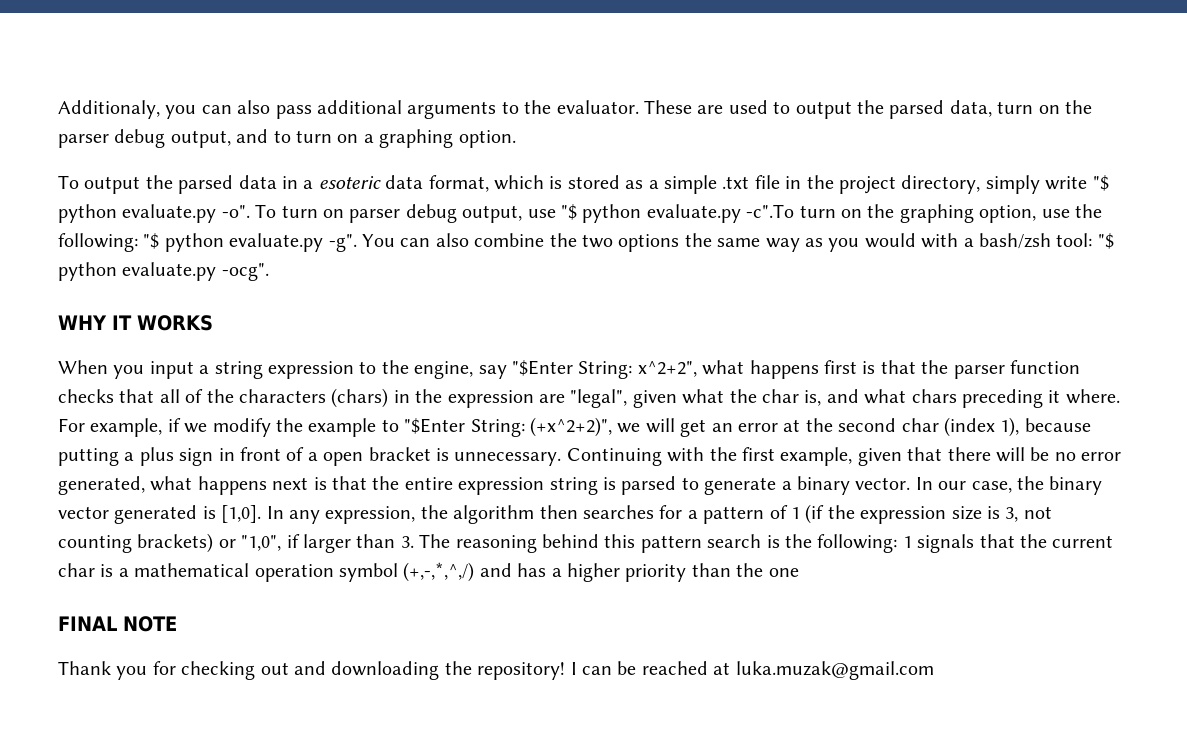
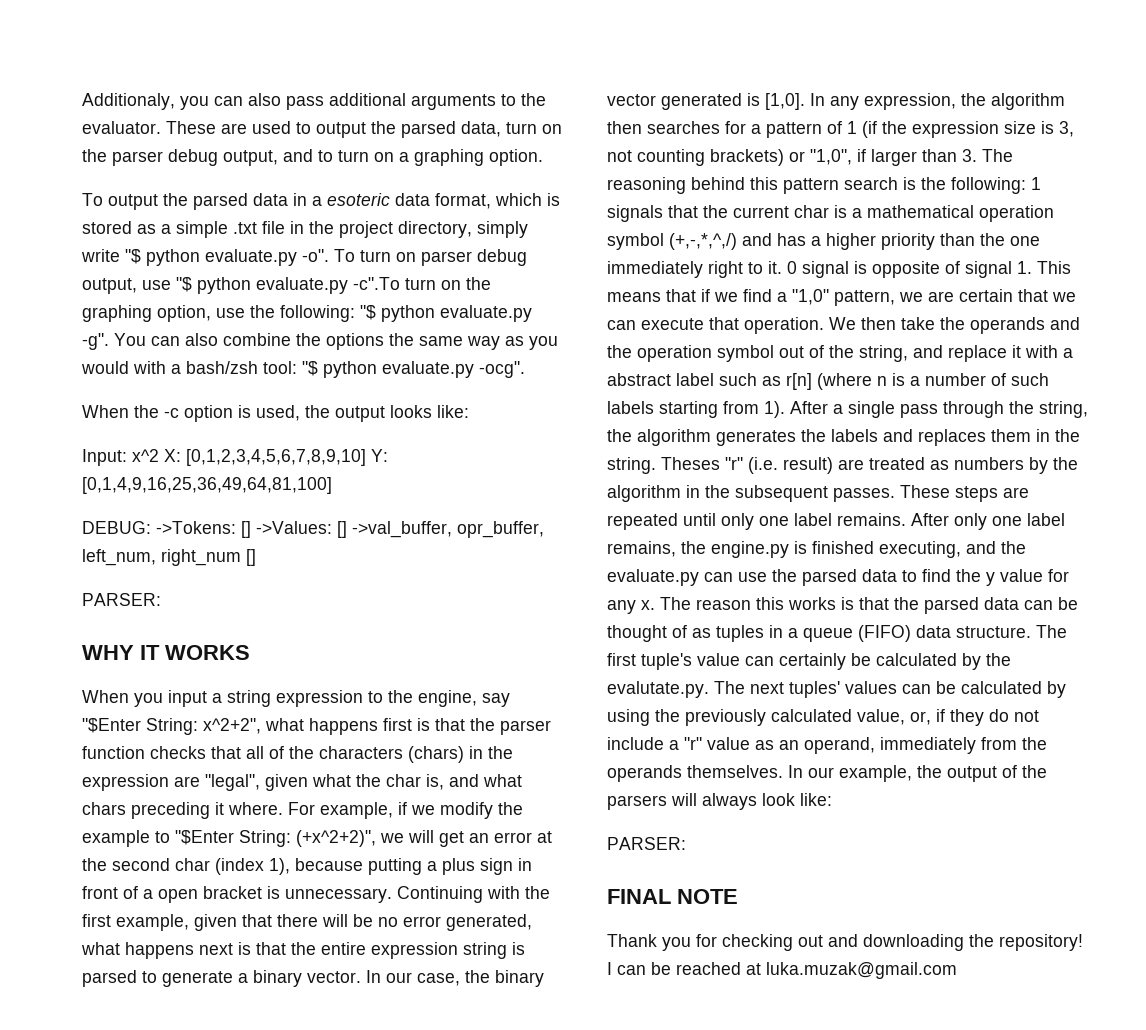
- You can also combine the two options the same way as you would with a bash/zsh tool: "$ python evaluate.py -ocg".
+ You can also combine the options the same way as you would with a bash/zsh tool: "$ python evaluate.py -ocg".
+ When the -c option is used, the output looks like:
+ Input: x^2 X: [0,1,2,3,4,5,6,7,8,9,10] Y: [0,1,4,9,16,25,36,49,64,81,100]
+ DEBUG: ->Tokens: [] ->Values: [] ->val_buffer, opr_buffer, left_num, right_num []
+ PARSER:
- In any expression, the algorithm then searches for a pattern of 1 (if the expression size is 3, not counting brackets) or "1,0", if larger than 3. The reasoning behind this pattern search is the following: 1 signals that the current char is a mathematical operation symbol (+,-,*,^,/) and has a higher priority than the one
+ In any expression, the algorithm then searches for a pattern of 1 (if the expression size is 3, not counting brackets) or "1,0", if larger than 3. The reasoning behind this pattern search is the following: 1 signals that the current char is a mathematical operation symbol (+,-,*,^,/) and has a higher priority than the one immediately right to it. 0 signal is opposite of signal 1. This means that if we find a "1,0" pattern, we are certain that we can execute that operation. We then take the operands and the operation symbol out of the string, and replace it with a abstract label such as r[n] (where n is a number of such labels starting from 1). After a single pass through the string, the algorithm generates the labels and replaces them in the string. Theses "r" (i.e. result) are treated as numbers by the algorithm in the subsequent passes. These steps are repeated until only one label remains. After only one label remains, the engine.py is finished executing, and the evaluate.py can use the parsed data to find the y value for any x. The reason this works is that the parsed data can be thought of as tuples in a queue (FIFO) data structure. The first tuple's value can certainly be calculated by the evalutate.py. The next tuples' values can be calculated by using the previously calculated value, or, if they do not include a "r" value as an operand, immediately from the operands themselves. In our example, the output of the parsers will always look like:
+ PARSER:

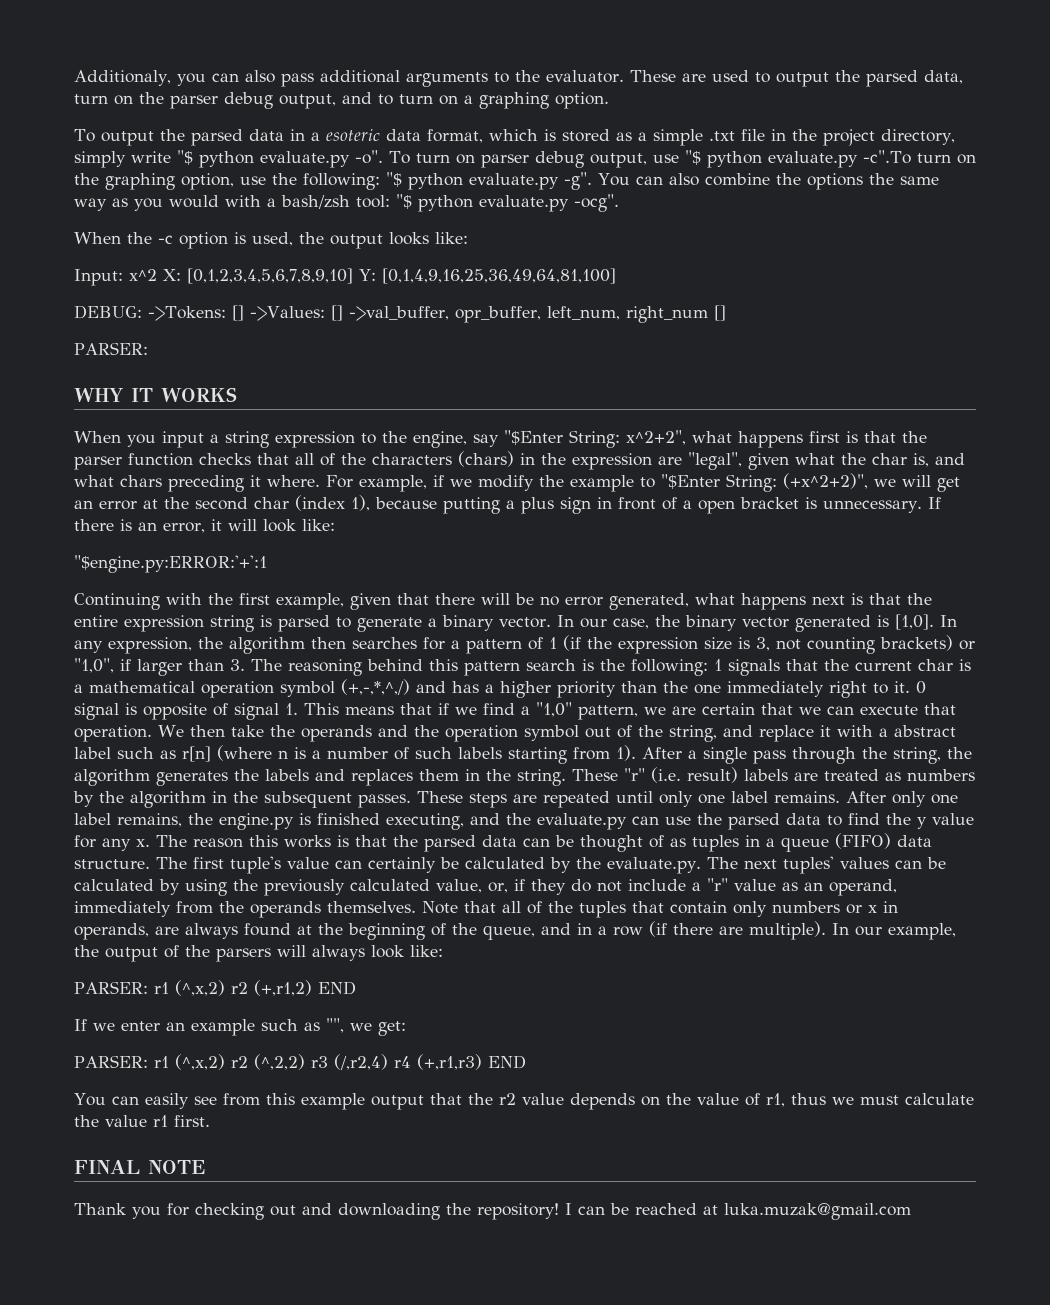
- (+x^2+2)", we will get an error at the second char (index 1), because putting a plus sign in front of a open bracket is unnecessary. Continuing with the first example, given that there will be no error generated, what happens next is that the entire expression string is parsed to generate a binary vector.
+ (+x^2+2)", we will get an error at the second char (index 1), because putting a plus sign in front of a open bracket is unnecessary. If there is an error, it will look like:
+ "$engine.py:ERROR:'+':1
+ Continuing with the first example, given that there will be no error generated, what happens next is that the entire expression string is parsed to generate a binary vector.
- Theses "r" (i.e. result) are treated as numbers by the algorithm in the subsequent passes.
+ These "r" (i.e. result) labels are treated as numbers by the algorithm in the subsequent passes.
- The first tuple's value can certainly be calculated by the evalutate.py. The next tuples' values can be calculated by using the previously calculated value, or, if they do not include a "r" value as an operand, immediately from the operands themselves.
+ The first tuple's value can certainly be calculated by the evaluate.py. The next tuples' values can be calculated by using the previously calculated value, or, if they do not include a "r" value as an operand, immediately from the operands themselves.
+ Note that all of the tuples that contain only numbers or x in operands, are always found at the beginning of the queue, and in a row (if there are multiple).
  In our example, the output of the parsers will always look like:
- PARSER:
+ PARSER: r1 (^,x,2) r2 (+,r1,2) END
+ If we enter an example such as "", we get:
+ PARSER: r1 (^,x,2) r2 (^,2,2) r3 (/,r2,4) r4 (+,r1,r3) END
+ You can easily see from this example output that the r2 value depends on the value of r1, thus we must calculate the value r1 first.

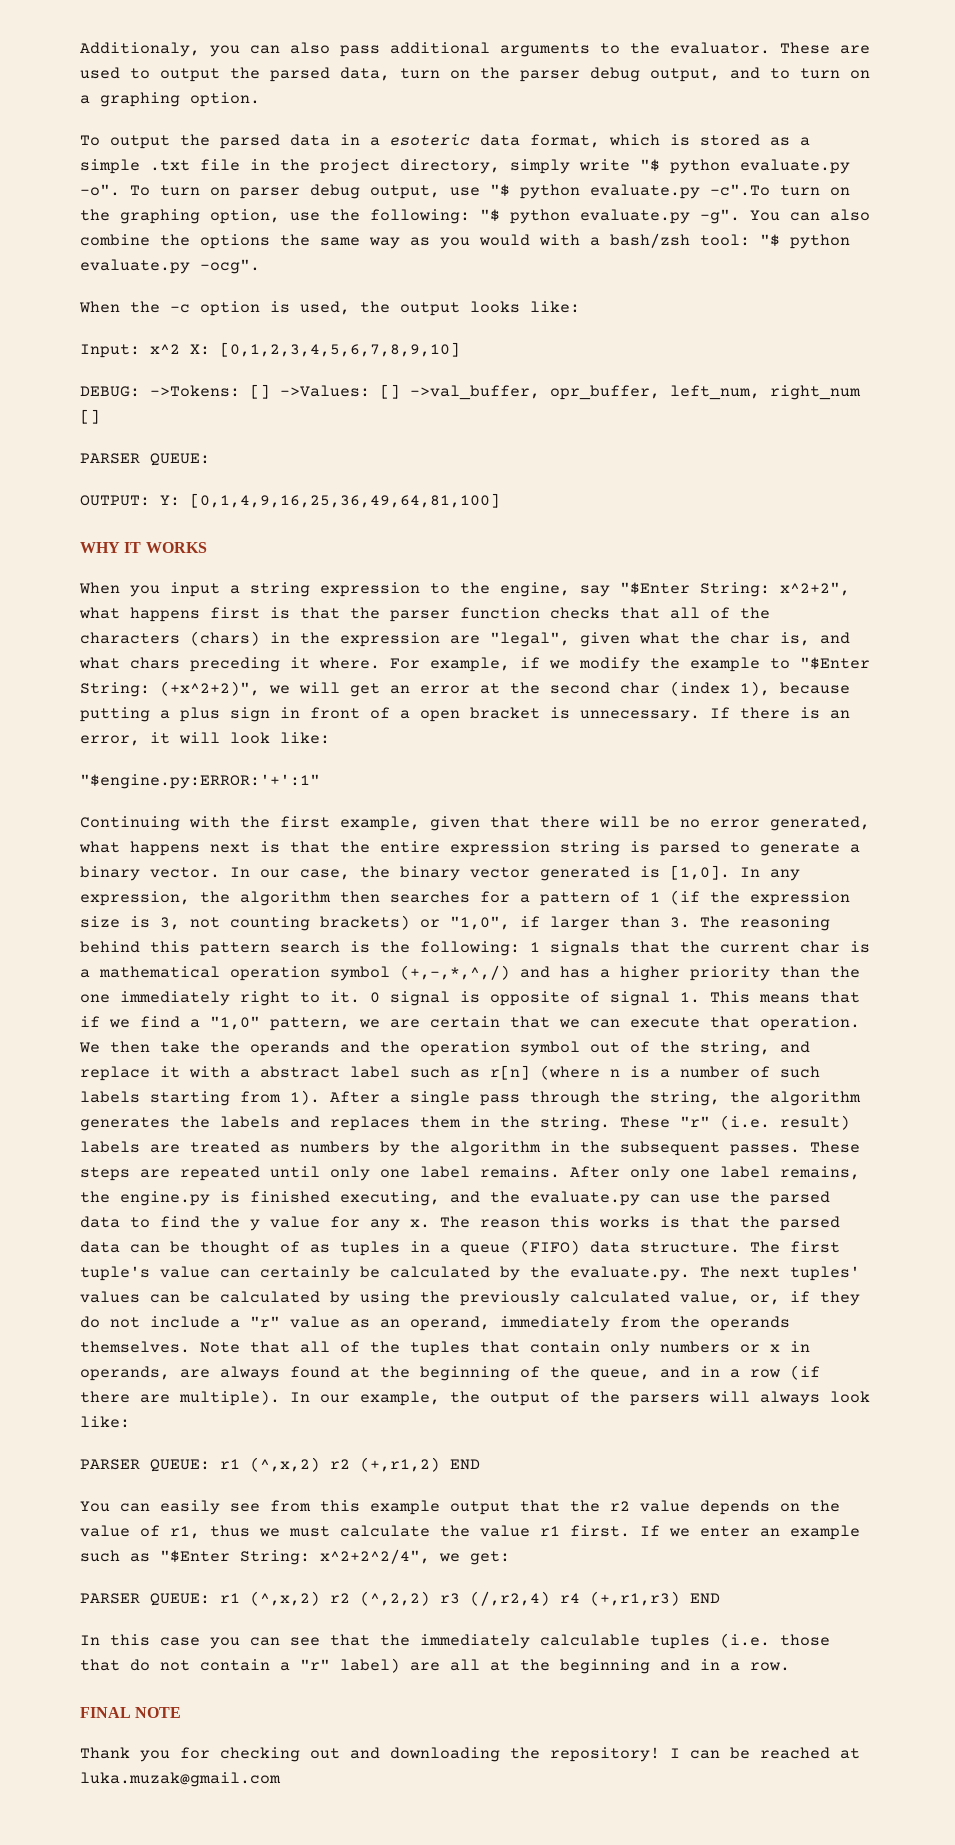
- Input: x^2 X: [0,1,2,3,4,5,6,7,8,9,10] Y: [0,1,4,9,16,25,36,49,64,81,100]
+ Input: x^2 X: [0,1,2,3,4,5,6,7,8,9,10]
  DEBUG: ->Tokens: [] ->Values: [] ->val_buffer, opr_buffer, left_num, right_num []
- PARSER:
+ PARSER QUEUE:
+ OUTPUT: Y: [0,1,4,9,16,25,36,49,64,81,100]
- "$engine.py:ERROR:'+':1
+ "$engine.py:ERROR:'+':1"
- PARSER: r1 (^,x,2) r2 (+,r1,2) END
+ PARSER QUEUE: r1 (^,x,2) r2 (+,r1,2) END
- If we enter an example such as "", we get:
- PARSER: r1 (^,x,2) r2 (^,2,2) r3 (/,r2,4) r4 (+,r1,r3) END
+ If we enter an example such as "$Enter String: x^2+2^2/4", we get:
+ PARSER QUEUE: r1 (^,x,2) r2 (^,2,2) r3 (/,r2,4) r4 (+,r1,r3) END
+ In this case you can see that the immediately calculable tuples (i.e. those that do not contain a "r" label) are all at the beginning and in a row.

